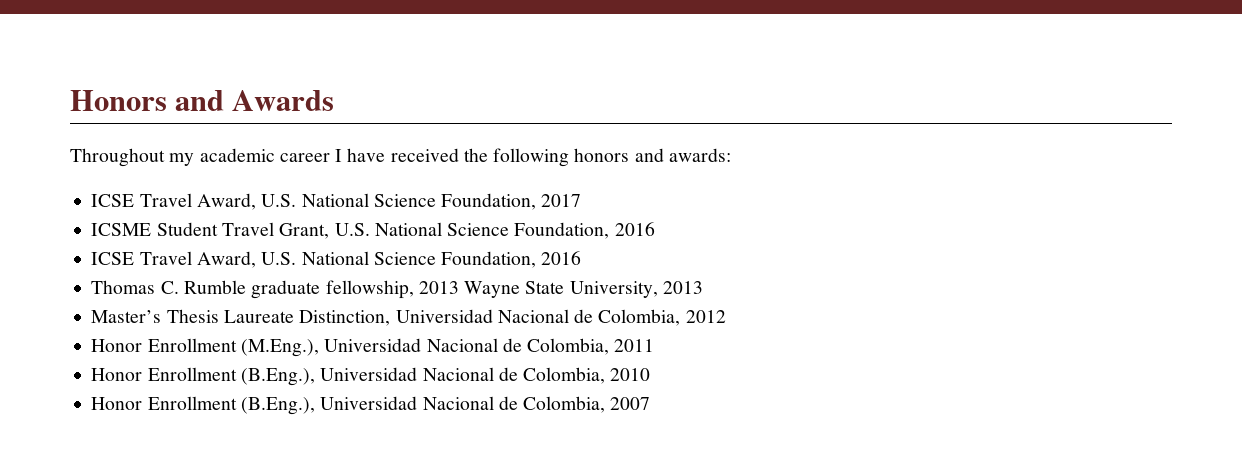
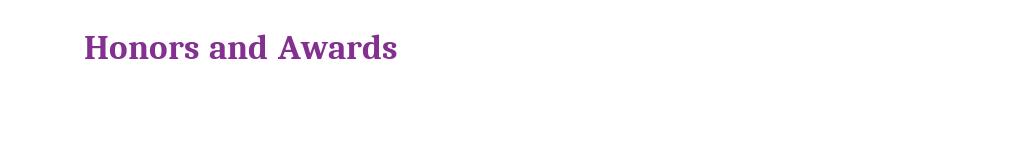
- Throughout my academic career I have received the following honors and awards:
- ICSE Travel Award, U.S. National Science Foundation, 2017
- ICSME Student Travel Grant, U.S. National Science Foundation, 2016
- ICSE Travel Award, U.S. National Science Foundation, 2016
- Thomas C. Rumble graduate fellowship, 2013 Wayne State University, 2013
- Master’s Thesis Laureate Distinction, Universidad Nacional de Colombia, 2012
- Honor Enrollment (M.Eng.), Universidad Nacional de Colombia, 2011
- Honor Enrollment (B.Eng.), Universidad Nacional de Colombia, 2010
- Honor Enrollment (B.Eng.), Universidad Nacional de Colombia, 2007

